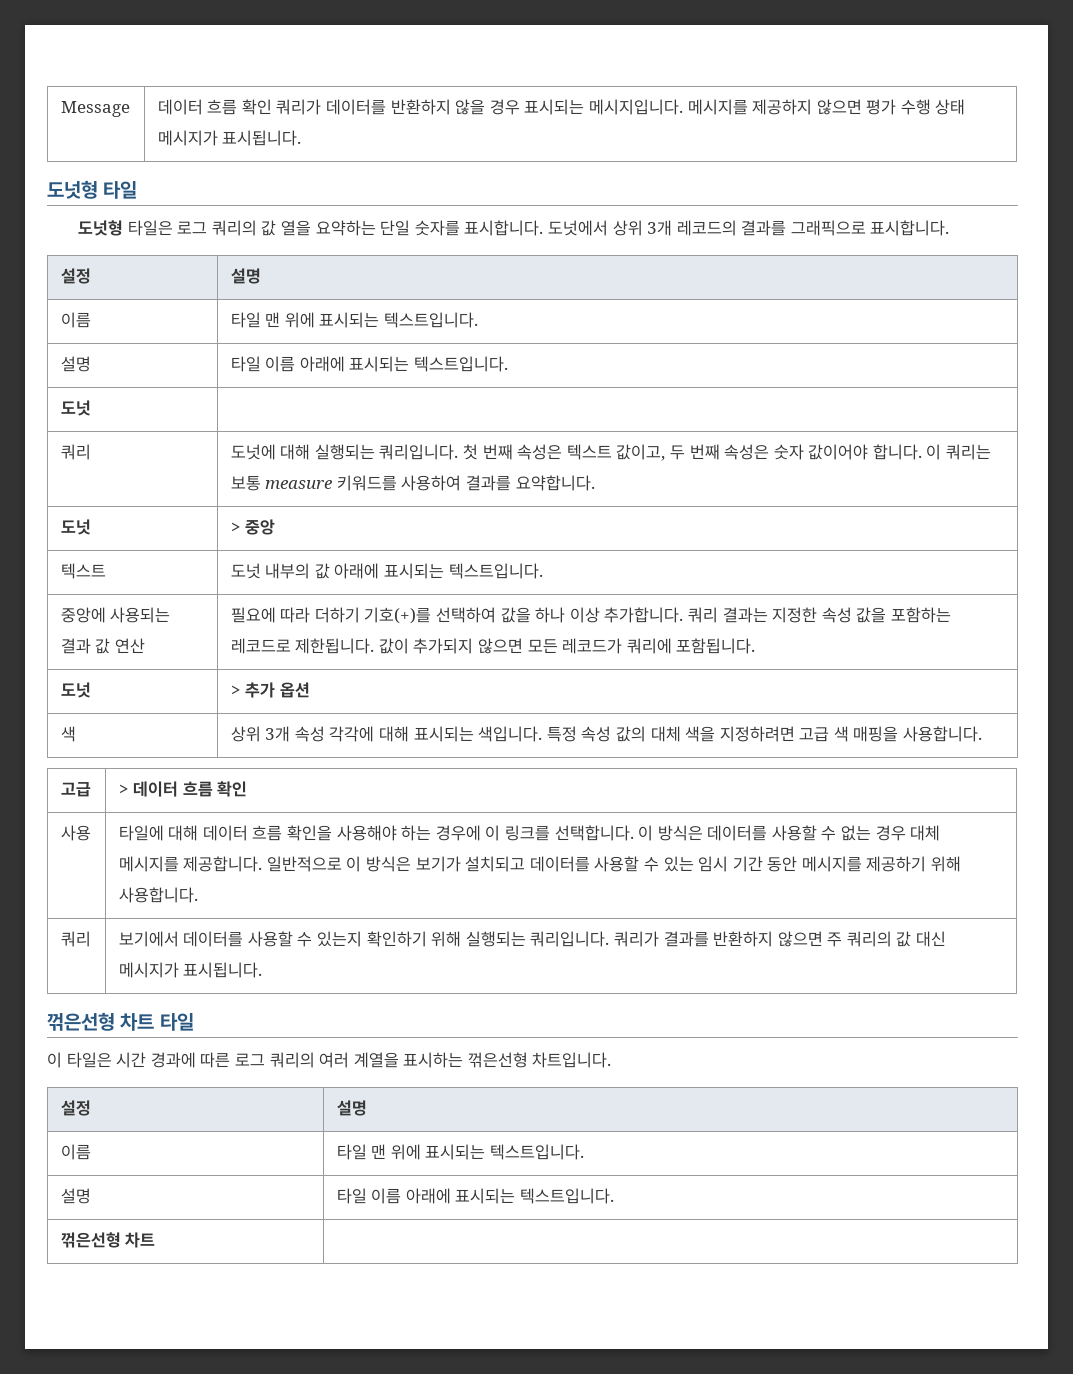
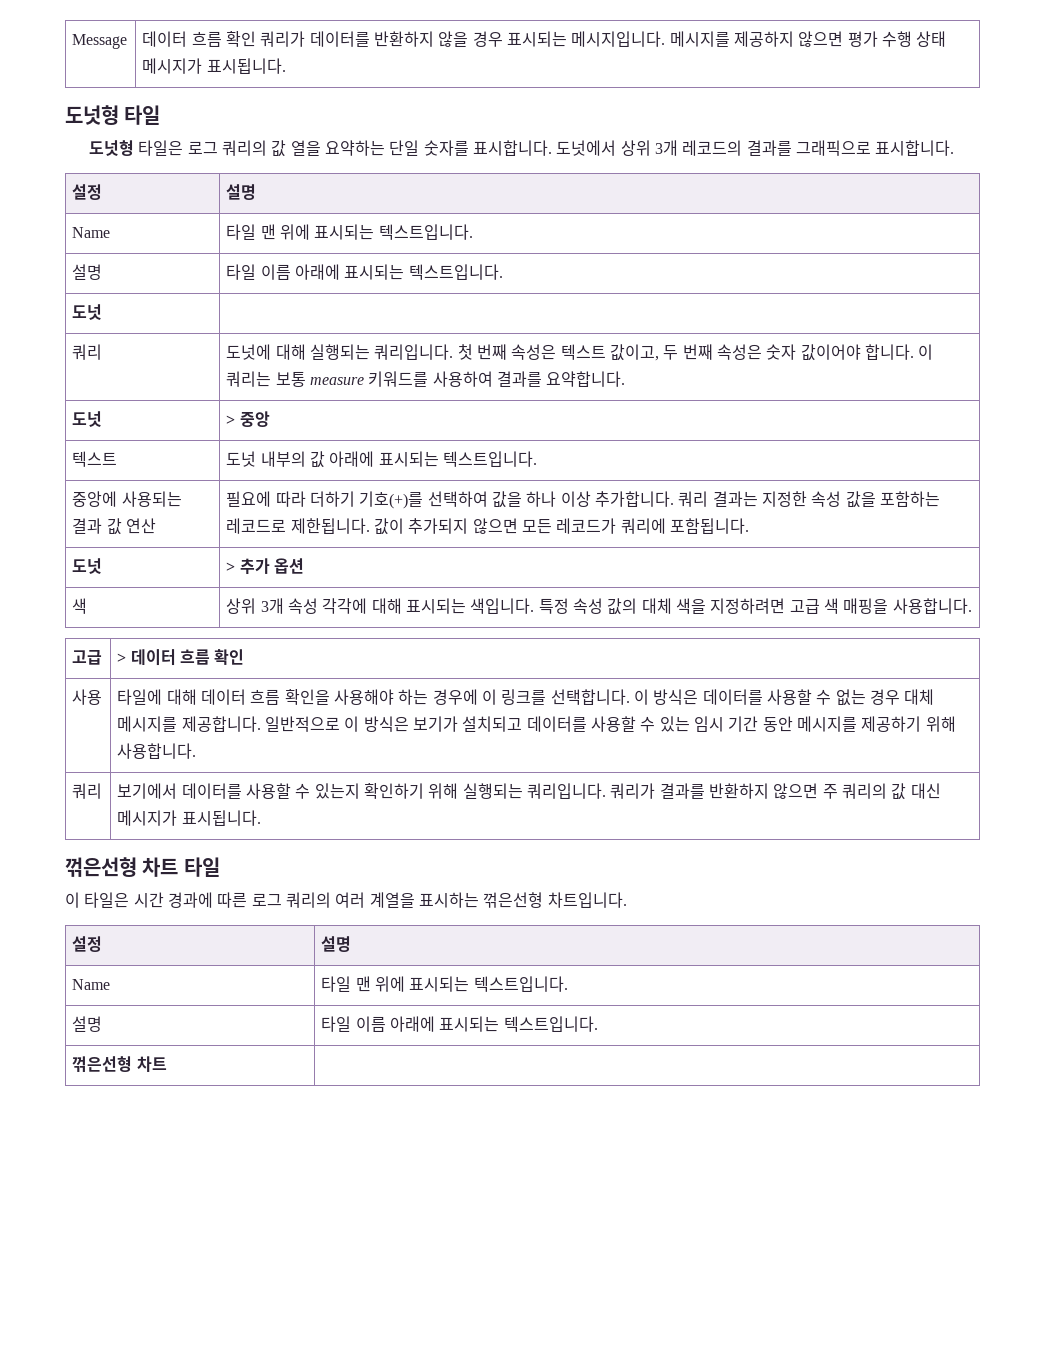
  도넛에서 상위 3개 레코드의 결과를 그래픽으로 표시합니다.
  설정 | 설명
- 이름 | 타일 맨 위에 표시되는 텍스트입니다.
+ Name | 타일 맨 위에 표시되는 텍스트입니다.
  이 타일은 시간 경과에 따른 로그 쿼리의 여러 계열을 표시하는 꺾은선형 차트입니다.
  설정 | 설명
- 이름 | 타일 맨 위에 표시되는 텍스트입니다.
+ Name | 타일 맨 위에 표시되는 텍스트입니다.

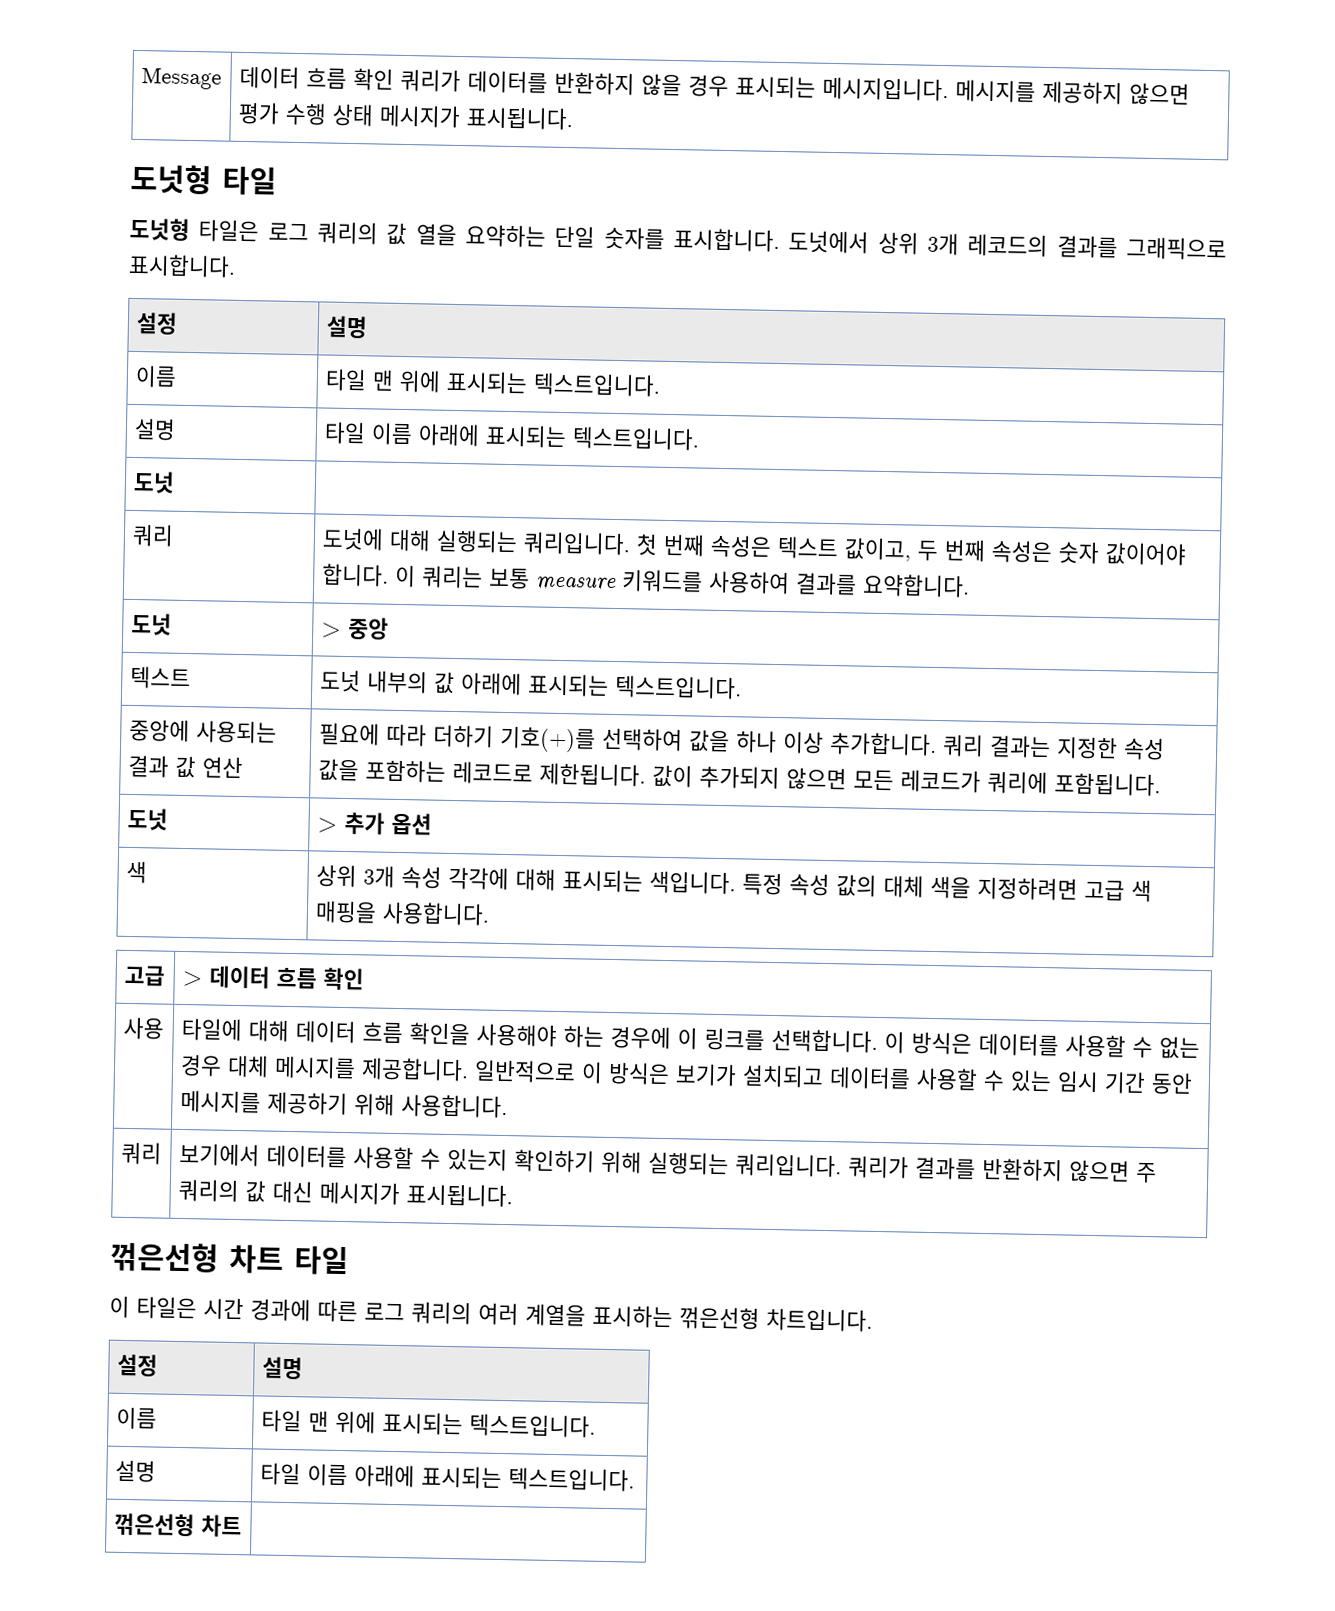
  도넛에서 상위 3개 레코드의 결과를 그래픽으로 표시합니다.
  설정 | 설명
- Name | 타일 맨 위에 표시되는 텍스트입니다.
+ 이름 | 타일 맨 위에 표시되는 텍스트입니다.
  이 타일은 시간 경과에 따른 로그 쿼리의 여러 계열을 표시하는 꺾은선형 차트입니다.
  설정 | 설명
- Name | 타일 맨 위에 표시되는 텍스트입니다.
+ 이름 | 타일 맨 위에 표시되는 텍스트입니다.

